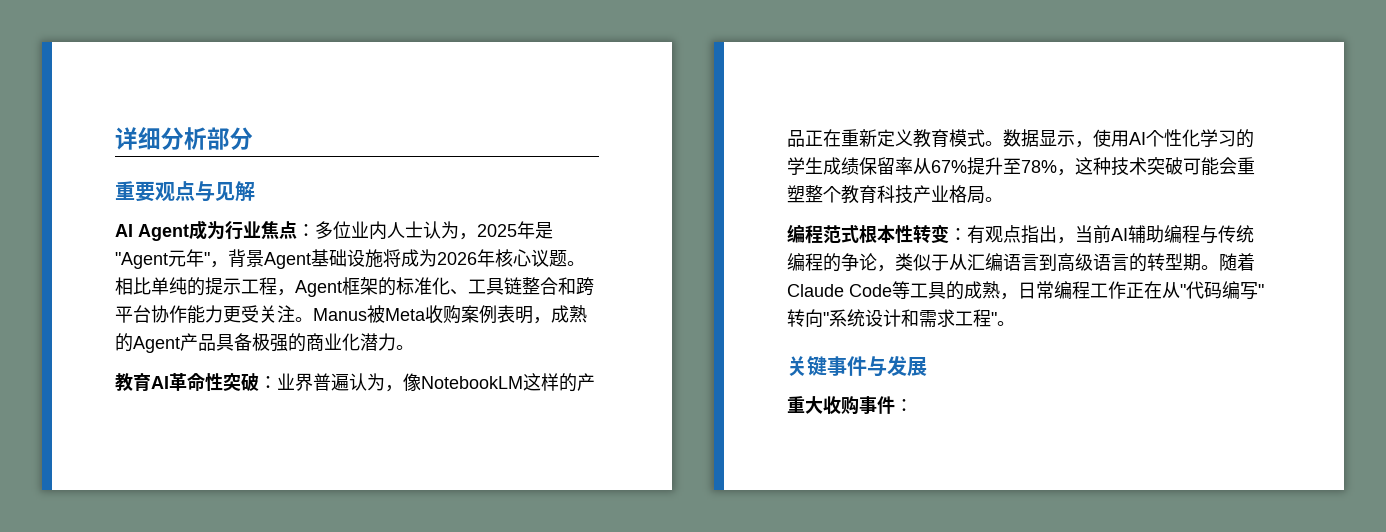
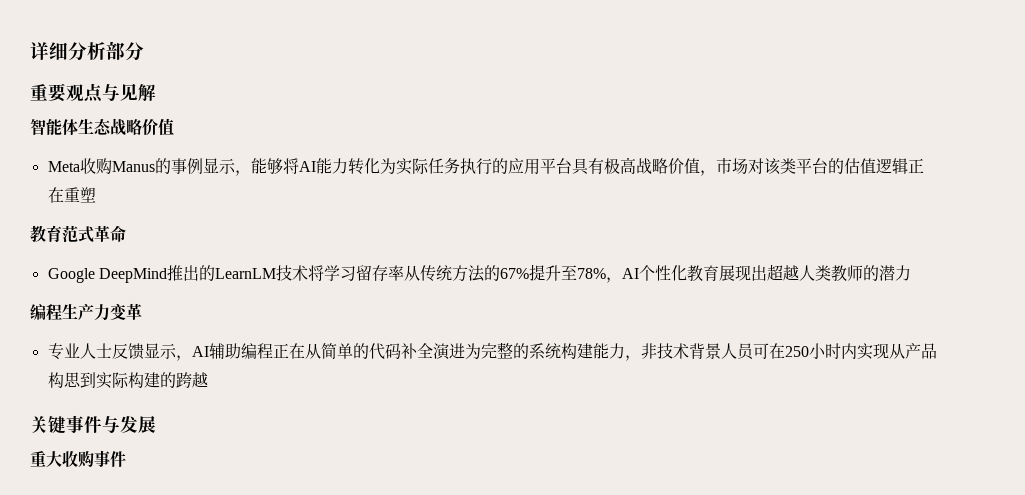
- AI Agent成为行业焦点：多位业内人士认为，2025年是"Agent元年"，背景Agent基础设施将成为2026年核心议题。相比单纯的提示工程，Agent框架的标准化、工具链整合和跨平台协作能力更受关注。Manus被Meta收购案例表明，成熟的Agent产品具备极强的商业化潜力。
- 教育AI革命性突破：业界普遍认为，像NotebookLM这样的产品正在重新定义教育模式。数据显示，使用AI个性化学习的学生成绩保留率从67%提升至78%，这种技术突破可能会重塑整个教育科技产业格局。
- 编程范式根本性转变：有观点指出，当前AI辅助编程与传统编程的争论，类似于从汇编语言到高级语言的转型期。随着Claude Code等工具的成熟，日常编程工作正在从"代码编写"转向"系统设计和需求工程"。
+ 智能体生态战略价值
+ Meta收购Manus的事例显示，能够将AI能力转化为实际任务执行的应用平台具有极高战略价值，市场对该类平台的估值逻辑正在重塑
+ 教育范式革命
+ Google DeepMind推出的LearnLM技术将学习留存率从传统方法的67%提升至78%，AI个性化教育展现出超越人类教师的潜力
+ 编程生产力变革
+ 专业人士反馈显示，AI辅助编程正在从简单的代码补全演进为完整的系统构建能力，非技术背景人员可在250小时内实现从产品构思到实际构建的跨越
- 重大收购事件：
+ 重大收购事件

